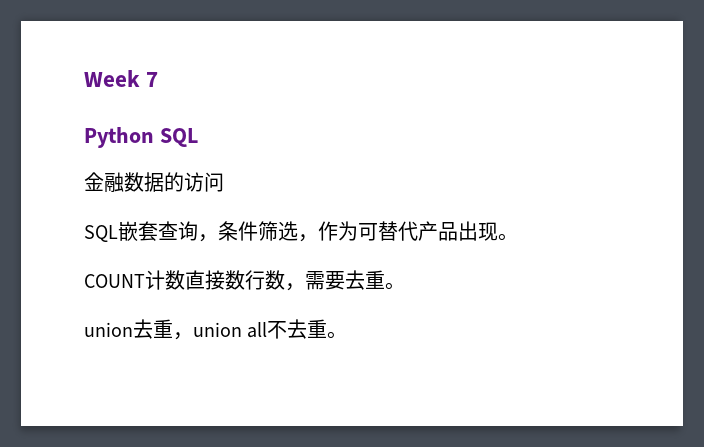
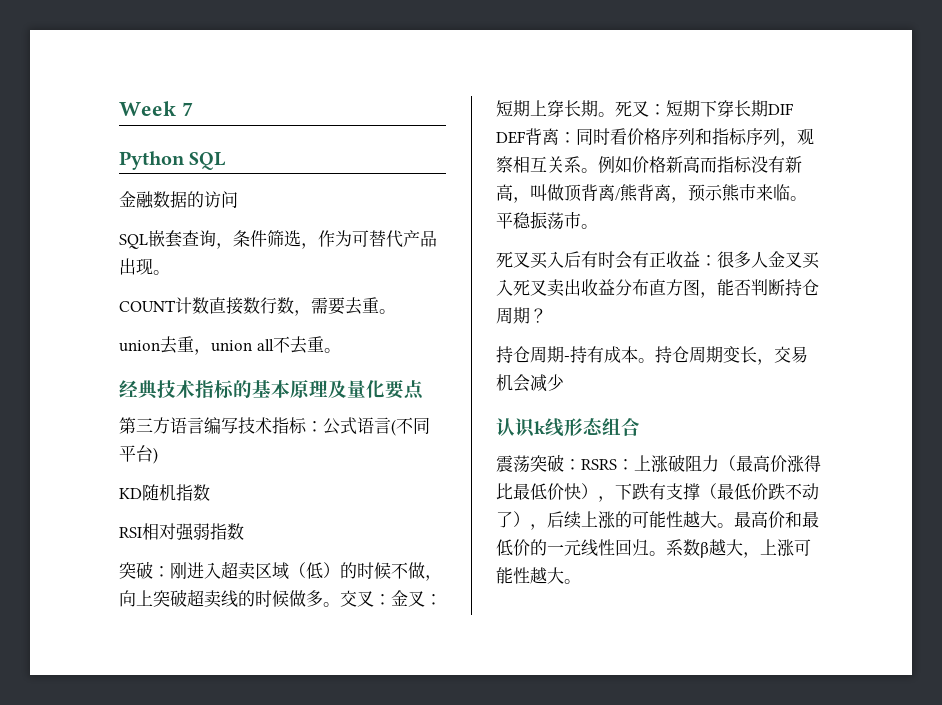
+ 经典技术指标的基本原理及量化要点
+ 第三方语言编写技术指标：公式语言(不同平台)
+ KD随机指数
+ RSI相对强弱指数
+ 突破：刚进入超卖区域（低）的时候不做，向上突破超卖线的时候做多。交叉：金叉：短期上穿长期。死叉：短期下穿长期DIF DEF背离：同时看价格序列和指标序列，观察相互关系。例如价格新高而指标没有新高，叫做顶背离/熊背离，预示熊市来临。平稳振荡市。
+ 死叉买入后有时会有正收益：很多人金叉买入死叉卖出收益分布直方图，能否判断持仓周期？
+ 持仓周期-持有成本。持仓周期变长，交易机会减少
+ 认识k线形态组合
+ 震荡突破：RSRS：上涨破阻力（最高价涨得比最低价快），下跌有支撑（最低价跌不动了），后续上涨的可能性越大。最高价和最低价的一元线性回归。系数β越大，上涨可能性越大。

